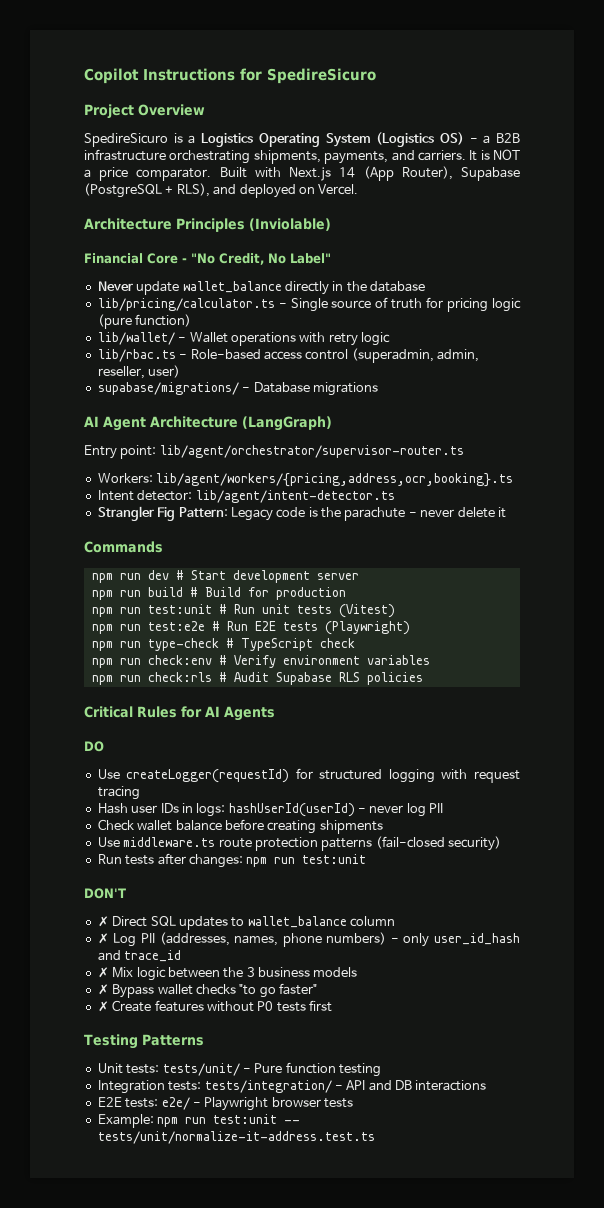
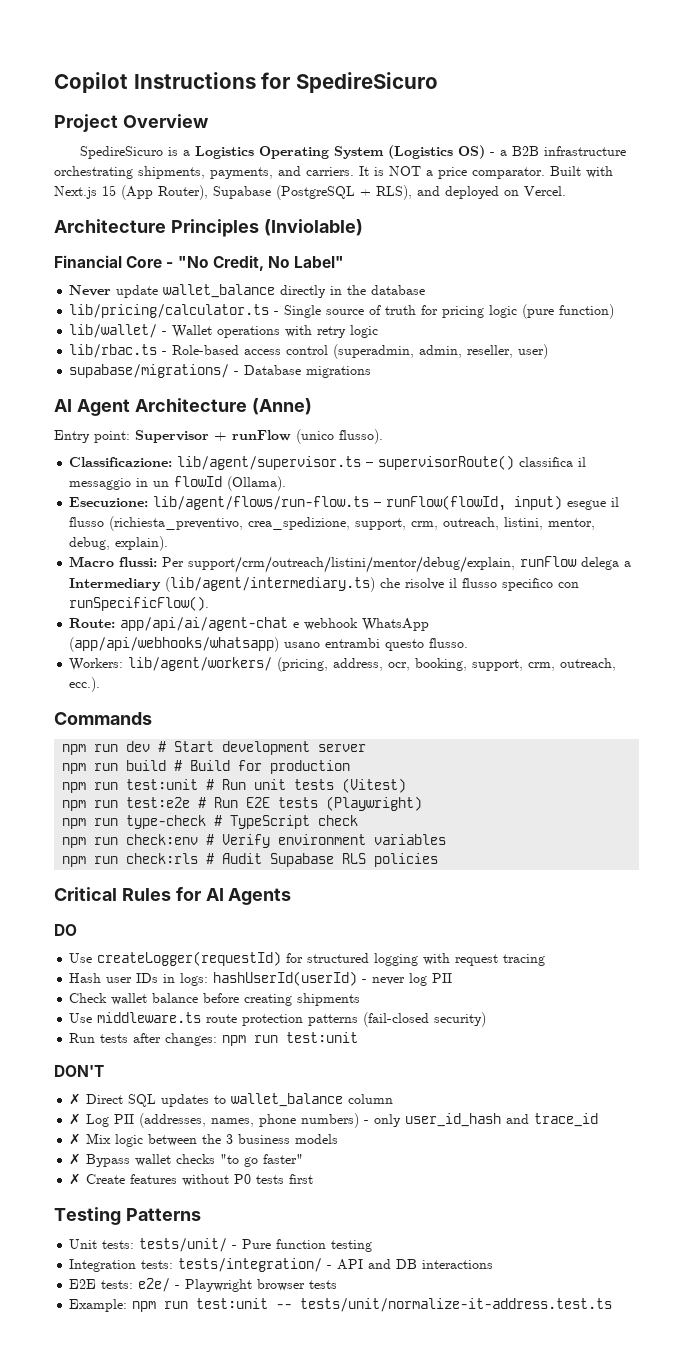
- Built with Next.js 14 (App Router), Supabase (PostgreSQL + RLS), and deployed on Vercel.
+ Built with Next.js 15 (App Router), Supabase (PostgreSQL + RLS), and deployed on Vercel.
- AI Agent Architecture (LangGraph)
+ AI Agent Architecture (Anne)
- Entry point: lib/agent/orchestrator/supervisor-router.ts
- Workers: lib/agent/workers/{pricing,address,ocr,booking}.ts
- Intent detector: lib/agent/intent-detector.ts
- Strangler Fig Pattern: Legacy code is the parachute - never delete it
+ Entry point: Supervisor + runFlow (unico flusso).
+ Classificazione: lib/agent/supervisor.ts – supervisorRoute() classifica il messaggio in un flowId (Ollama).
+ Esecuzione: lib/agent/flows/run-flow.ts – runFlow(flowId, input) esegue il flusso (richiesta_preventivo, crea_spedizione, support, crm, outreach, listini, mentor, debug, explain).
+ Macro flussi: Per support/crm/outreach/listini/mentor/debug/explain, runFlow delega a Intermediary (lib/agent/intermediary.ts) che risolve il flusso specifico con runSpecificFlow().
+ Route: app/api/ai/agent-chat e webhook WhatsApp (app/api/webhooks/whatsapp) usano entrambi questo flusso.
+ Workers: lib/agent/workers/ (pricing, address, ocr, booking, support, crm, outreach, ecc.).

